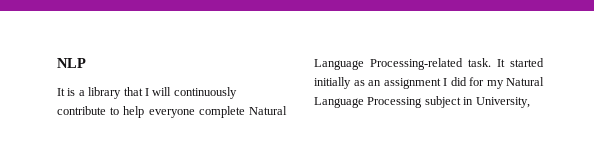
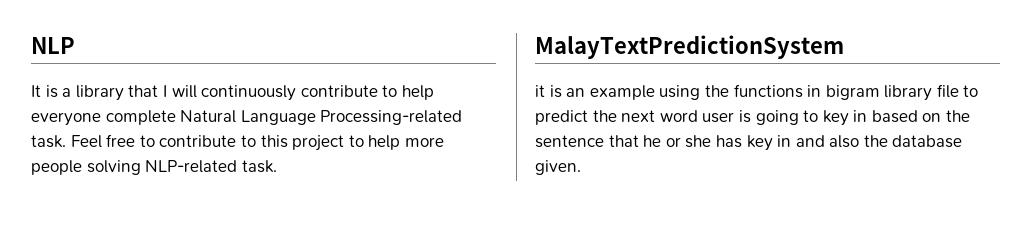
- It started initially as an assignment I did for my Natural Language Processing subject in University,
+ Feel free to contribute to this project to help more people solving NLP-related task.
+ MalayTextPredictionSystem
+ it is an example using the functions in bigram library file to predict the next word user is going to key in based on the sentence that he or she has key in and also the database given.

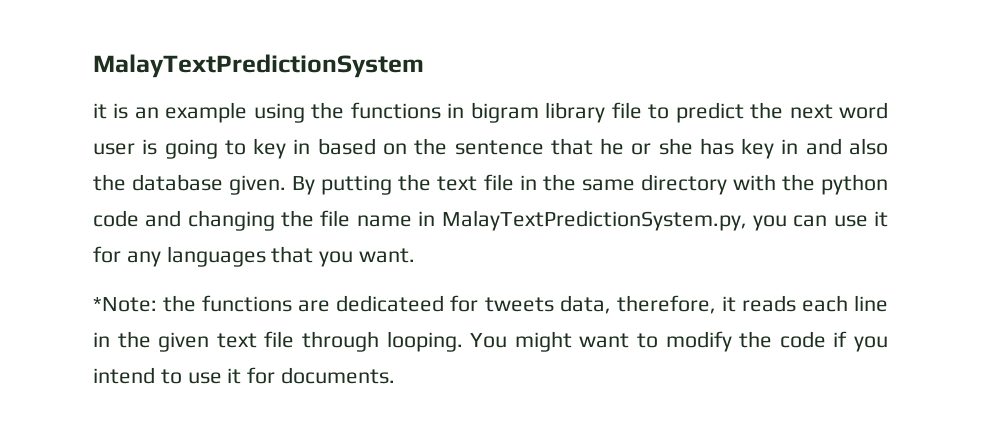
- NLP
- It is a library that I will continuously contribute to help everyone complete Natural Language Processing-related task. Feel free to contribute to this project to help more people solving NLP-related task.
+ By putting the text file in the same directory with the python code and changing the file name in MalayTextPredictionSystem.py, you can use it for any languages that you want.
+ *Note: the functions are dedicateed for tweets data, therefore, it reads each line in the given text file through looping. You might want to modify the code if you intend to use it for documents.

